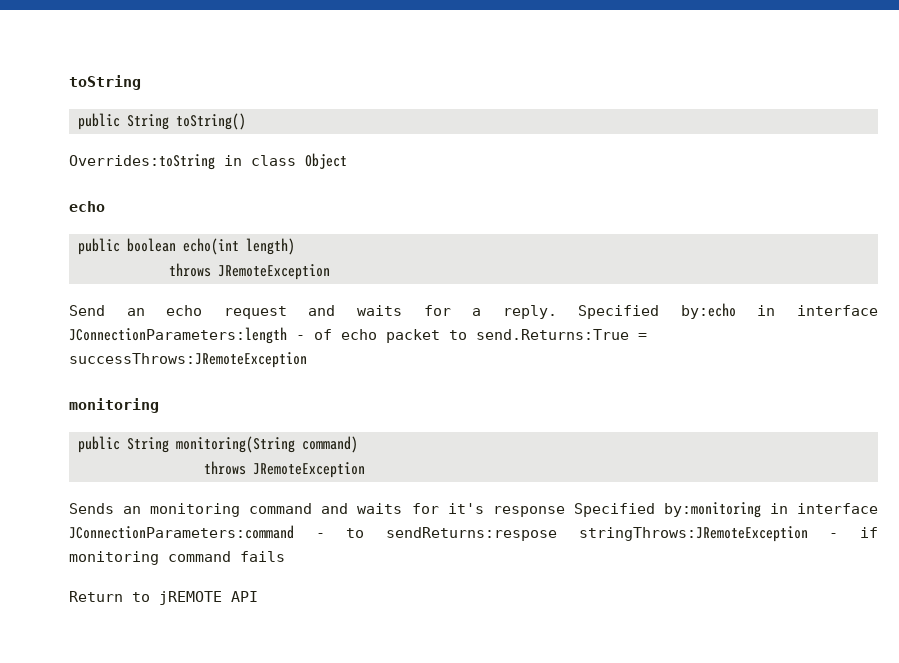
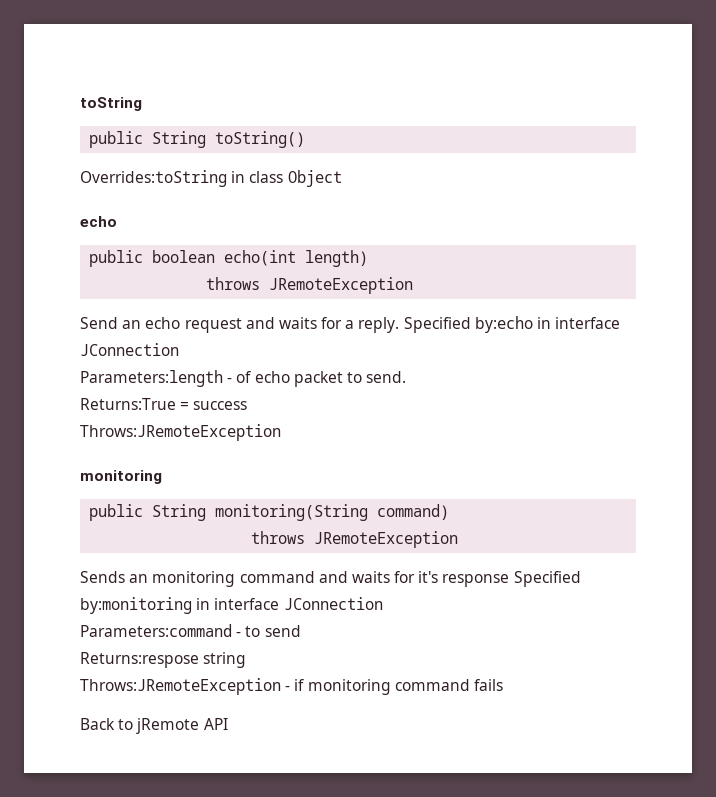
- Specified by:echo in interface JConnectionParameters:length - of echo packet to send.Returns:True = successThrows:JRemoteException
+ Specified by:echo in interface JConnection
+ Parameters:length - of echo packet to send.
+ Returns:True = success
+ Throws:JRemoteException
- Sends an monitoring command and waits for it's response Specified by:monitoring in interface JConnectionParameters:command - to sendReturns:respose stringThrows:JRemoteException - if monitoring command fails
+ Sends an monitoring command and waits for it's response Specified by:monitoring in interface JConnection
+ Parameters:command - to send
+ Returns:respose string
+ Throws:JRemoteException - if monitoring command fails
- Return to jREMOTE API
+ Back to jRemote API

